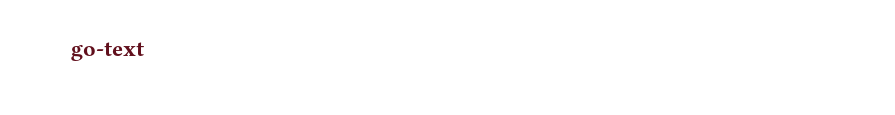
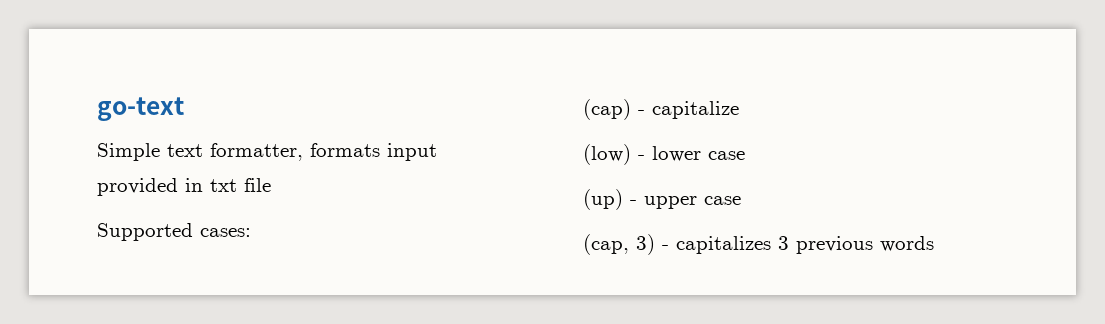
+ Simple text formatter, formats input provided in txt file
+ Supported cases:
+ (cap) - capitalize
+ (low) - lower case
+ (up) - upper case
+ (cap, 3) - capitalizes 3 previous words

